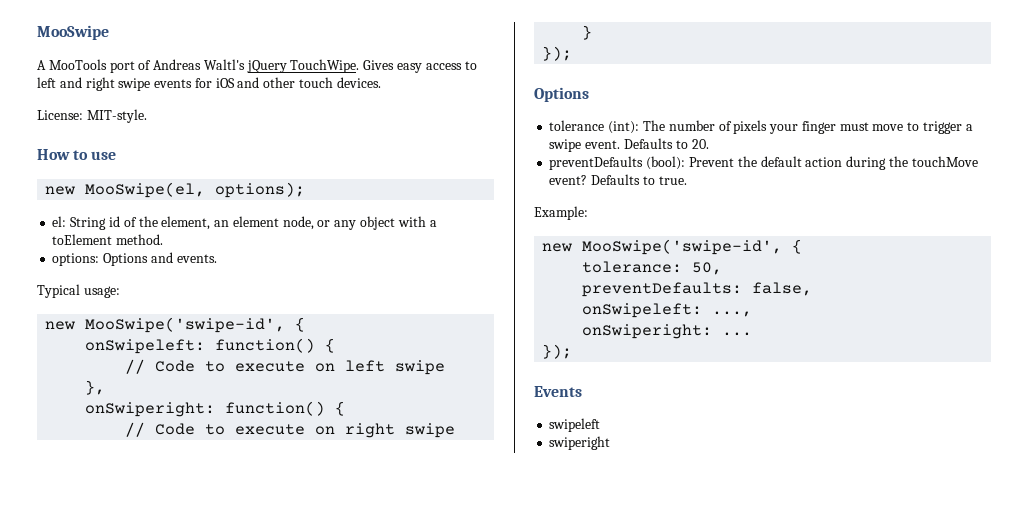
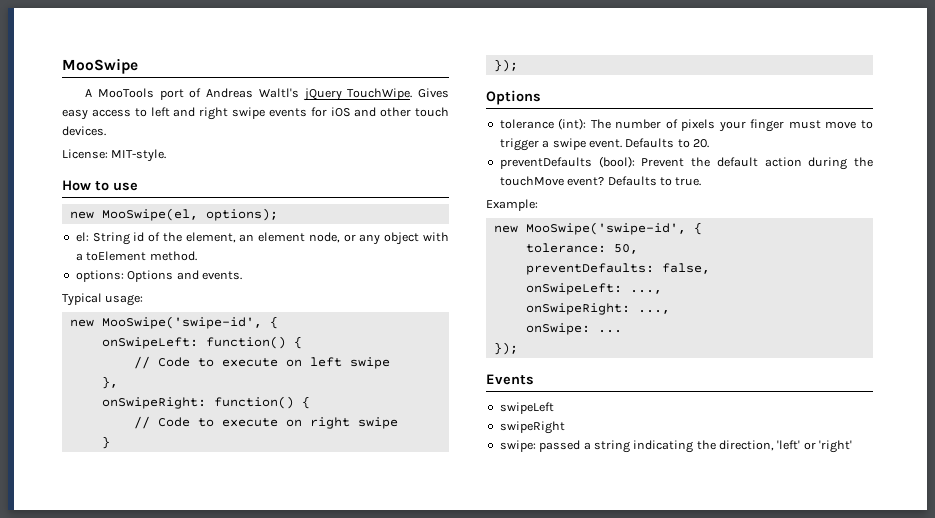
- onSwipeleft: function() {
+ onSwipeLeft: function() {
- onSwiperight: function() {
+ onSwipeRight: function() {
- onSwipeleft: ...,
- onSwiperight: ...
+ onSwipeLeft: ...,
+ onSwipeRight: ...,
+ onSwipe: ...
- swipeleft
- swiperight
+ swipeLeft
+ swipeRight
+ swipe: passed a string indicating the direction, 'left' or 'right'

